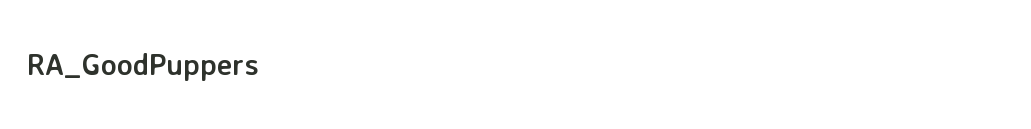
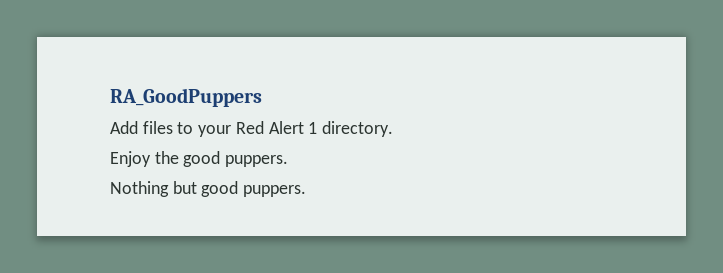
+ Add files to your Red Alert 1 directory.
+ Enjoy the good puppers.
+ Nothing but good puppers.

